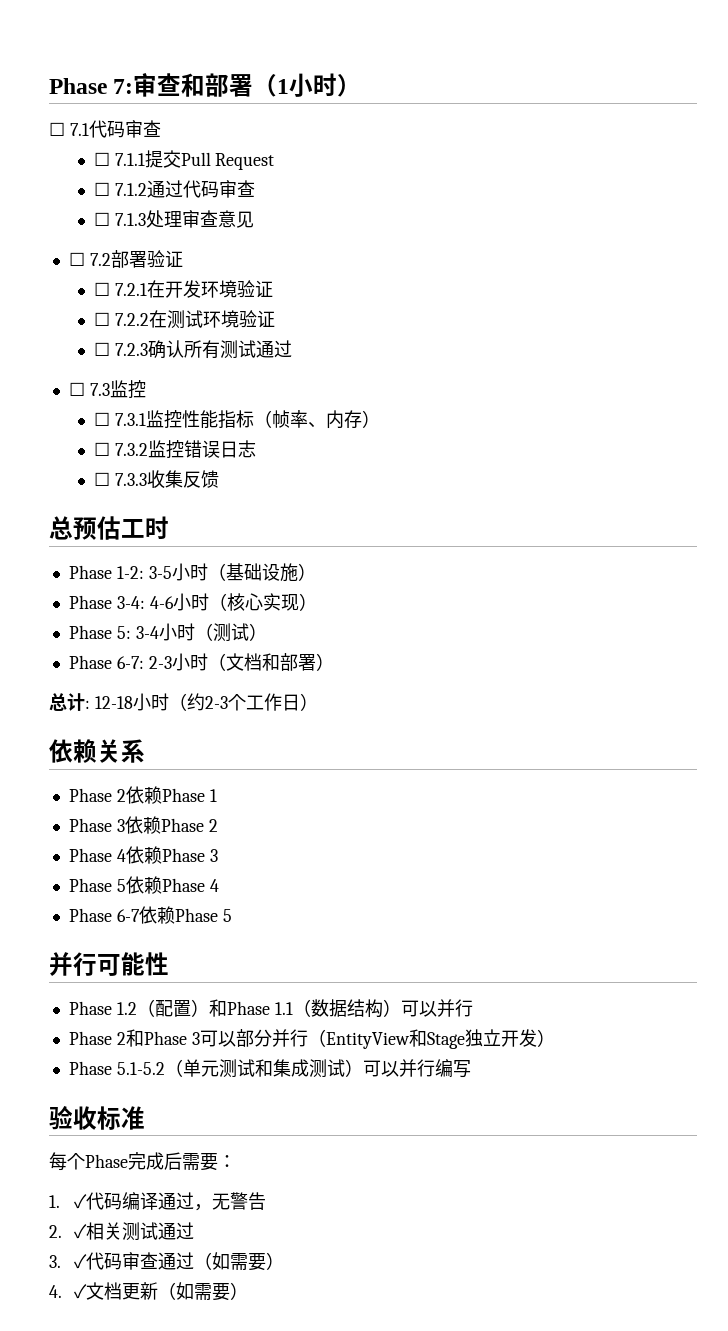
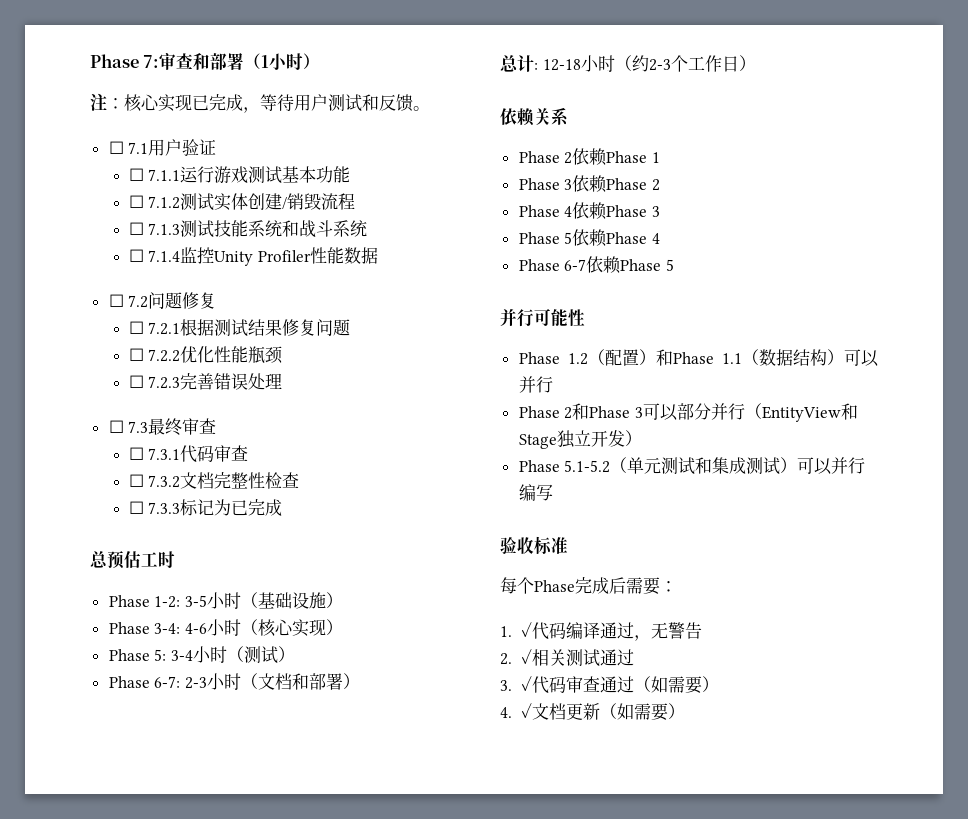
- ☐ 7.1代码审查
- ☐ 7.1.1提交Pull Request
- ☐ 7.1.2通过代码审查
- ☐ 7.1.3处理审查意见
- ☐ 7.2部署验证
- ☐ 7.2.1在开发环境验证
- ☐ 7.2.2在测试环境验证
- ☐ 7.2.3确认所有测试通过
- ☐ 7.3监控
- ☐ 7.3.1监控性能指标（帧率、内存）
- ☐ 7.3.2监控错误日志
- ☐ 7.3.3收集反馈
+ 注：核心实现已完成，等待用户测试和反馈。
+ ☐ 7.1用户验证
+ ☐ 7.1.1运行游戏测试基本功能
+ ☐ 7.1.2测试实体创建/销毁流程
+ ☐ 7.1.3测试技能系统和战斗系统
+ ☐ 7.1.4监控Unity Profiler性能数据
+ ☐ 7.2问题修复
+ ☐ 7.2.1根据测试结果修复问题
+ ☐ 7.2.2优化性能瓶颈
+ ☐ 7.2.3完善错误处理
+ ☐ 7.3最终审查
+ ☐ 7.3.1代码审查
+ ☐ 7.3.2文档完整性检查
+ ☐ 7.3.3标记为已完成

